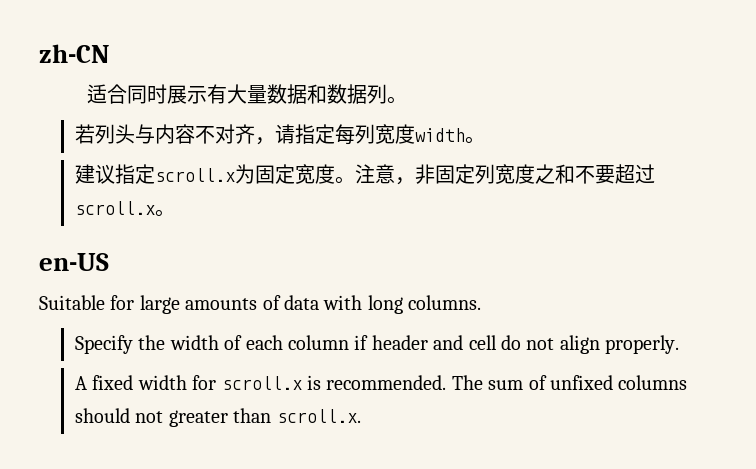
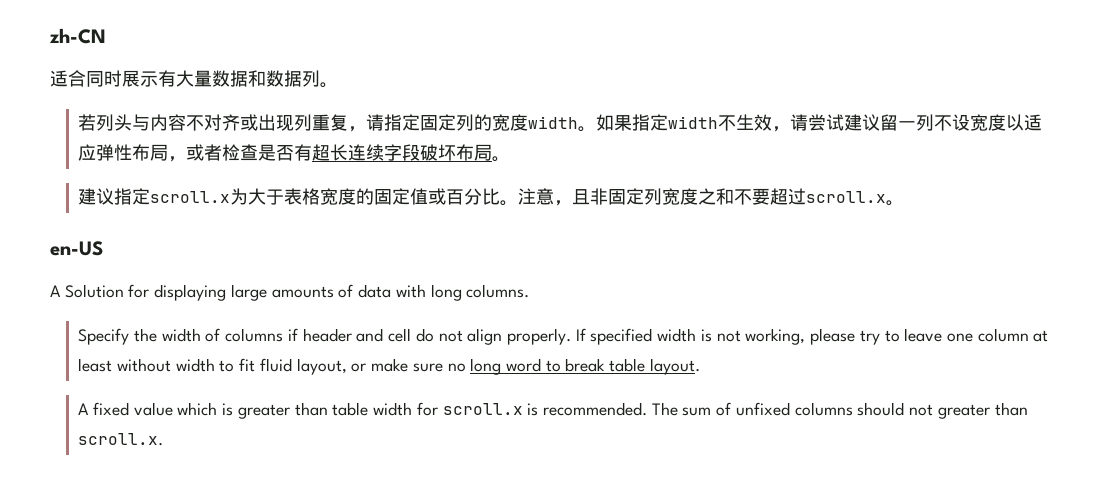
- 若列头与内容不对齐，请指定每列宽度width。
- 建议指定scroll.x为固定宽度。
+ 若列头与内容不对齐或出现列重复，请指定固定列的宽度width。如果指定width不生效，请尝试建议留一列不设宽度以适应弹性布局，或者检查是否有超长连续字段破坏布局。
+ 建议指定scroll.x为大于表格宽度的固定值或百分比。
- 注意，非固定列宽度之和不要超过scroll.x。
+ 注意，且非固定列宽度之和不要超过scroll.x。
- Suitable for large amounts of data with long columns.
+ A Solution for displaying large amounts of data with long columns.
- Specify the width of each column if header and cell do not align properly.
- A fixed width for scroll.x is recommended.
+ Specify the width of columns if header and cell do not align properly. If specified width is not working, please try to leave one column at least without width to fit fluid layout, or make sure no long word to break table layout.
+ A fixed value which is greater than table width for scroll.x is recommended.

